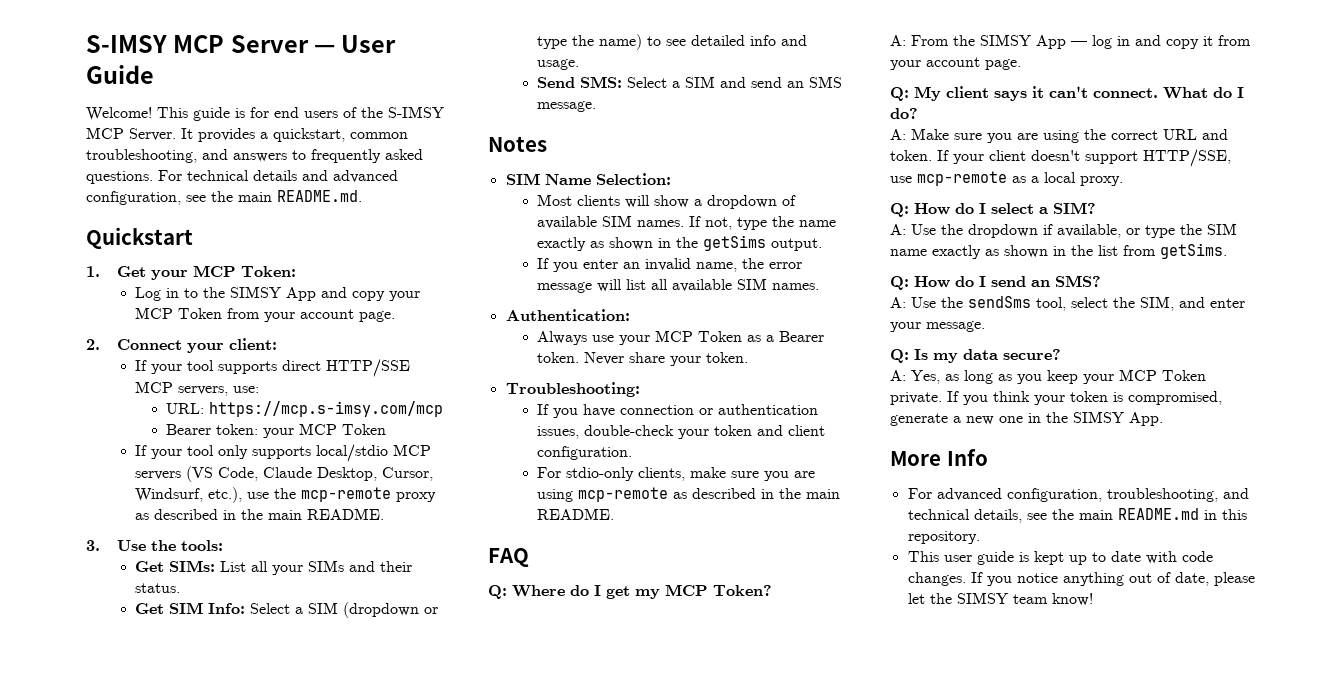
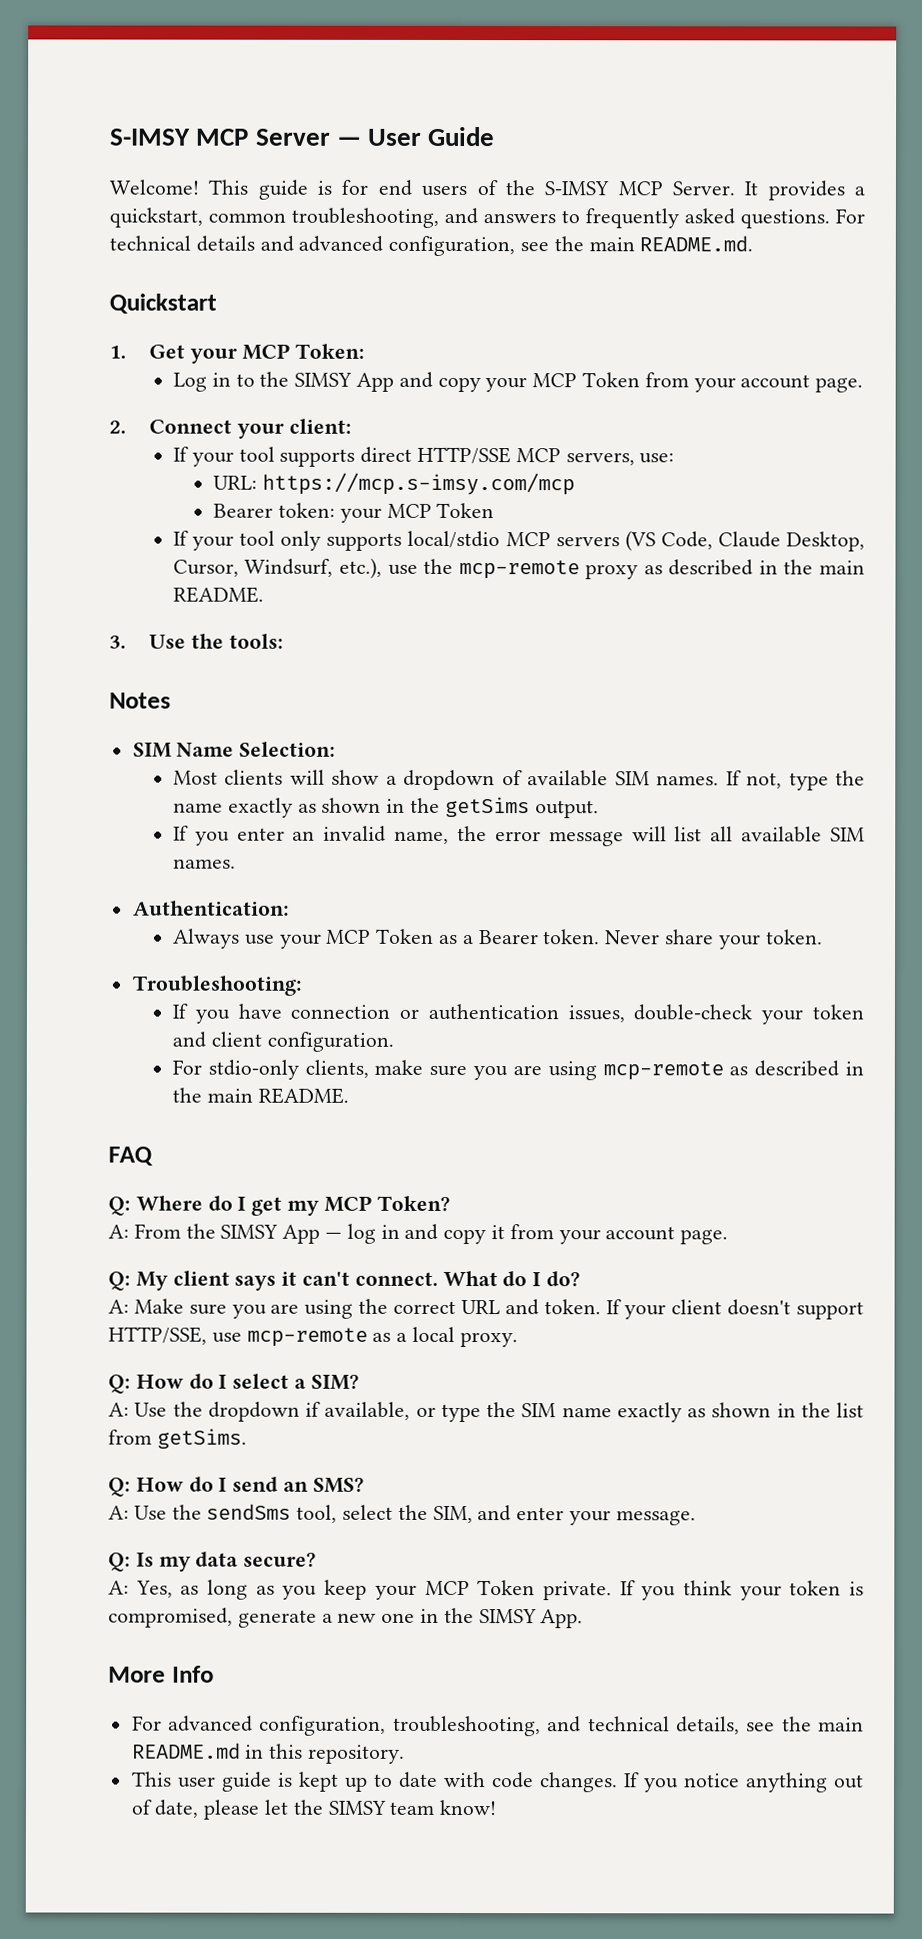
- Get SIMs: List all your SIMs and their status.
- Get SIM Info: Select a SIM (dropdown or type the name) to see detailed info and usage.
- Send SMS: Select a SIM and send an SMS message.

